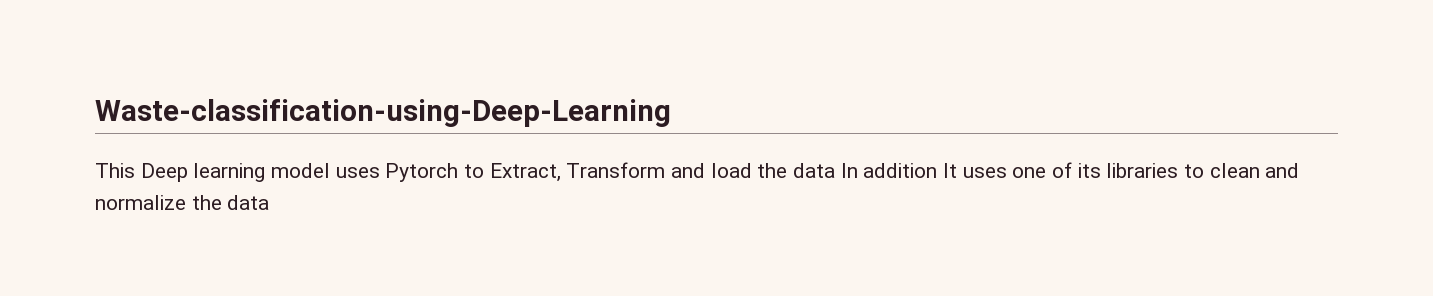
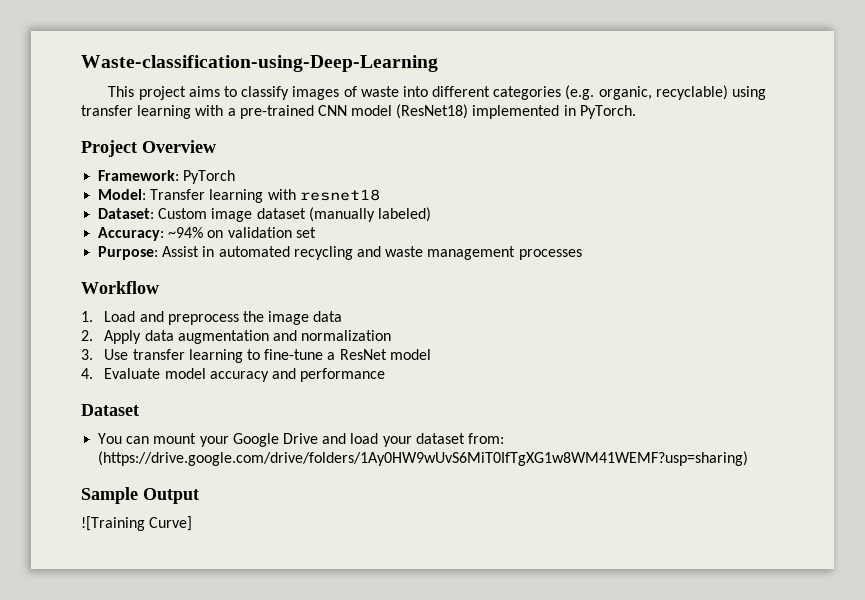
- This Deep learning model uses Pytorch to Extract, Transform and load the data In addition It uses one of its libraries to clean and normalize the data
+ This project aims to classify images of waste into different categories (e.g. organic, recyclable) using transfer learning with a pre-trained CNN model (ResNet18) implemented in PyTorch.
+ Project Overview
+ Framework: PyTorch
+ Model: Transfer learning with resnet18
+ Dataset: Custom image dataset (manually labeled)
+ Accuracy: ~94% on validation set
+ Purpose: Assist in automated recycling and waste management processes
+ Workflow
+ 1. Load and preprocess the image data
+ 2. Apply data augmentation and normalization
+ 3. Use transfer learning to fine-tune a ResNet model
+ 4. Evaluate model accuracy and performance
+ Dataset
+ You can mount your Google Drive and load your dataset from: (https://drive.google.com/drive/folders/1Ay0HW9wUvS6MiT0IfTgXG1w8WM41WEMF?usp=sharing)
+ Sample Output
+ ![Training Curve]

